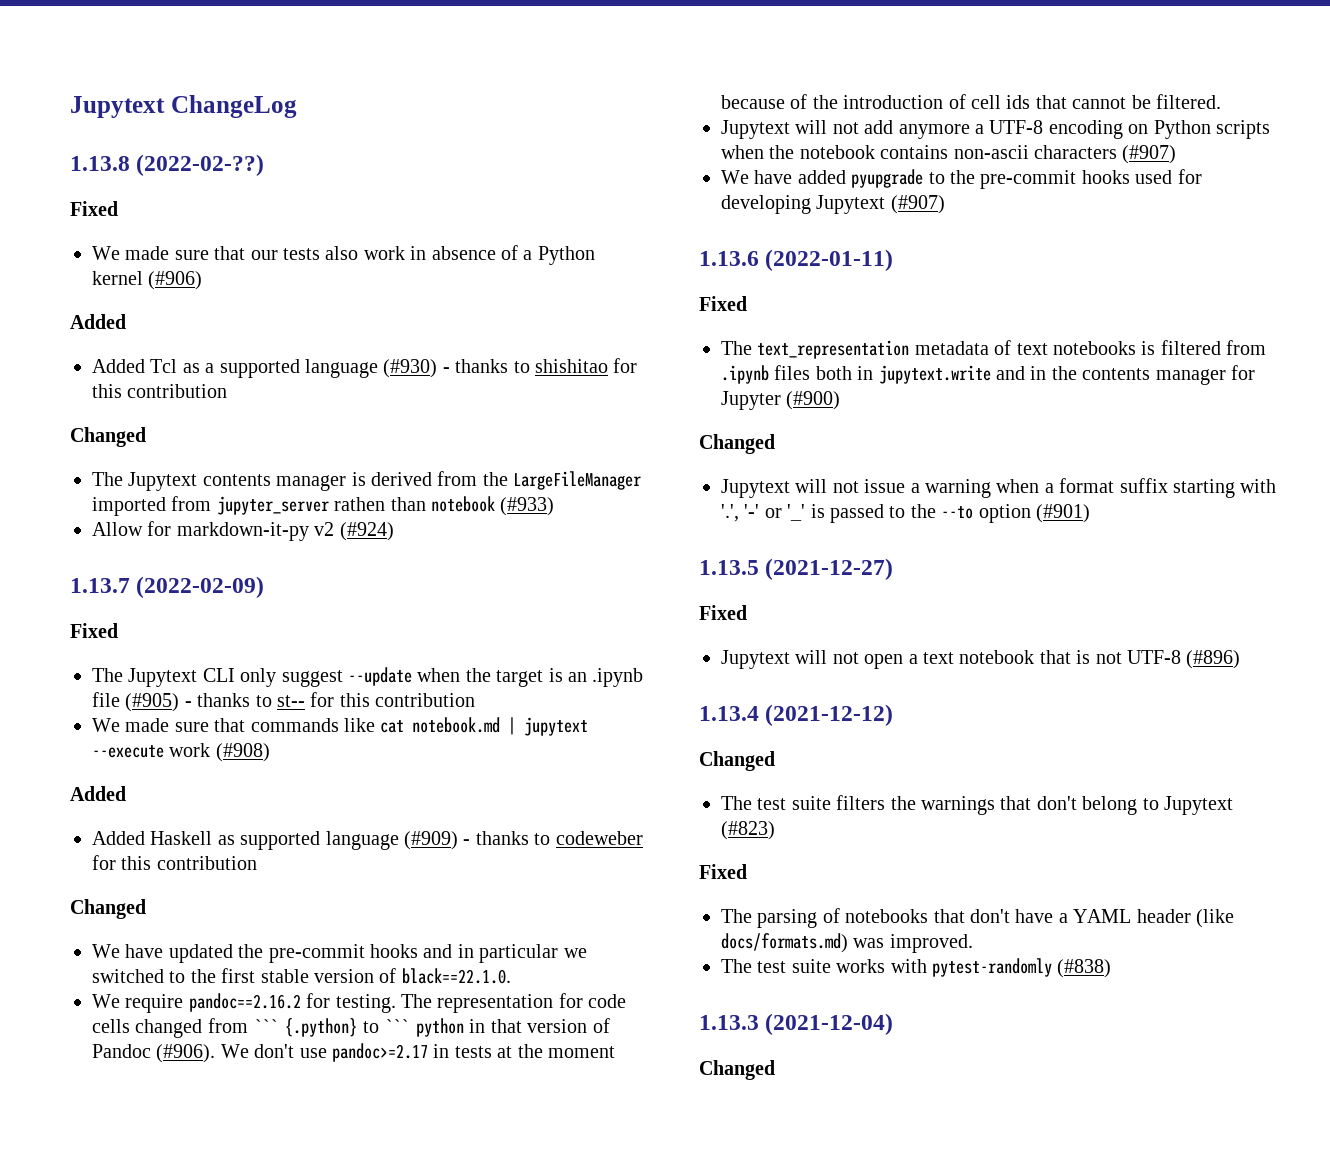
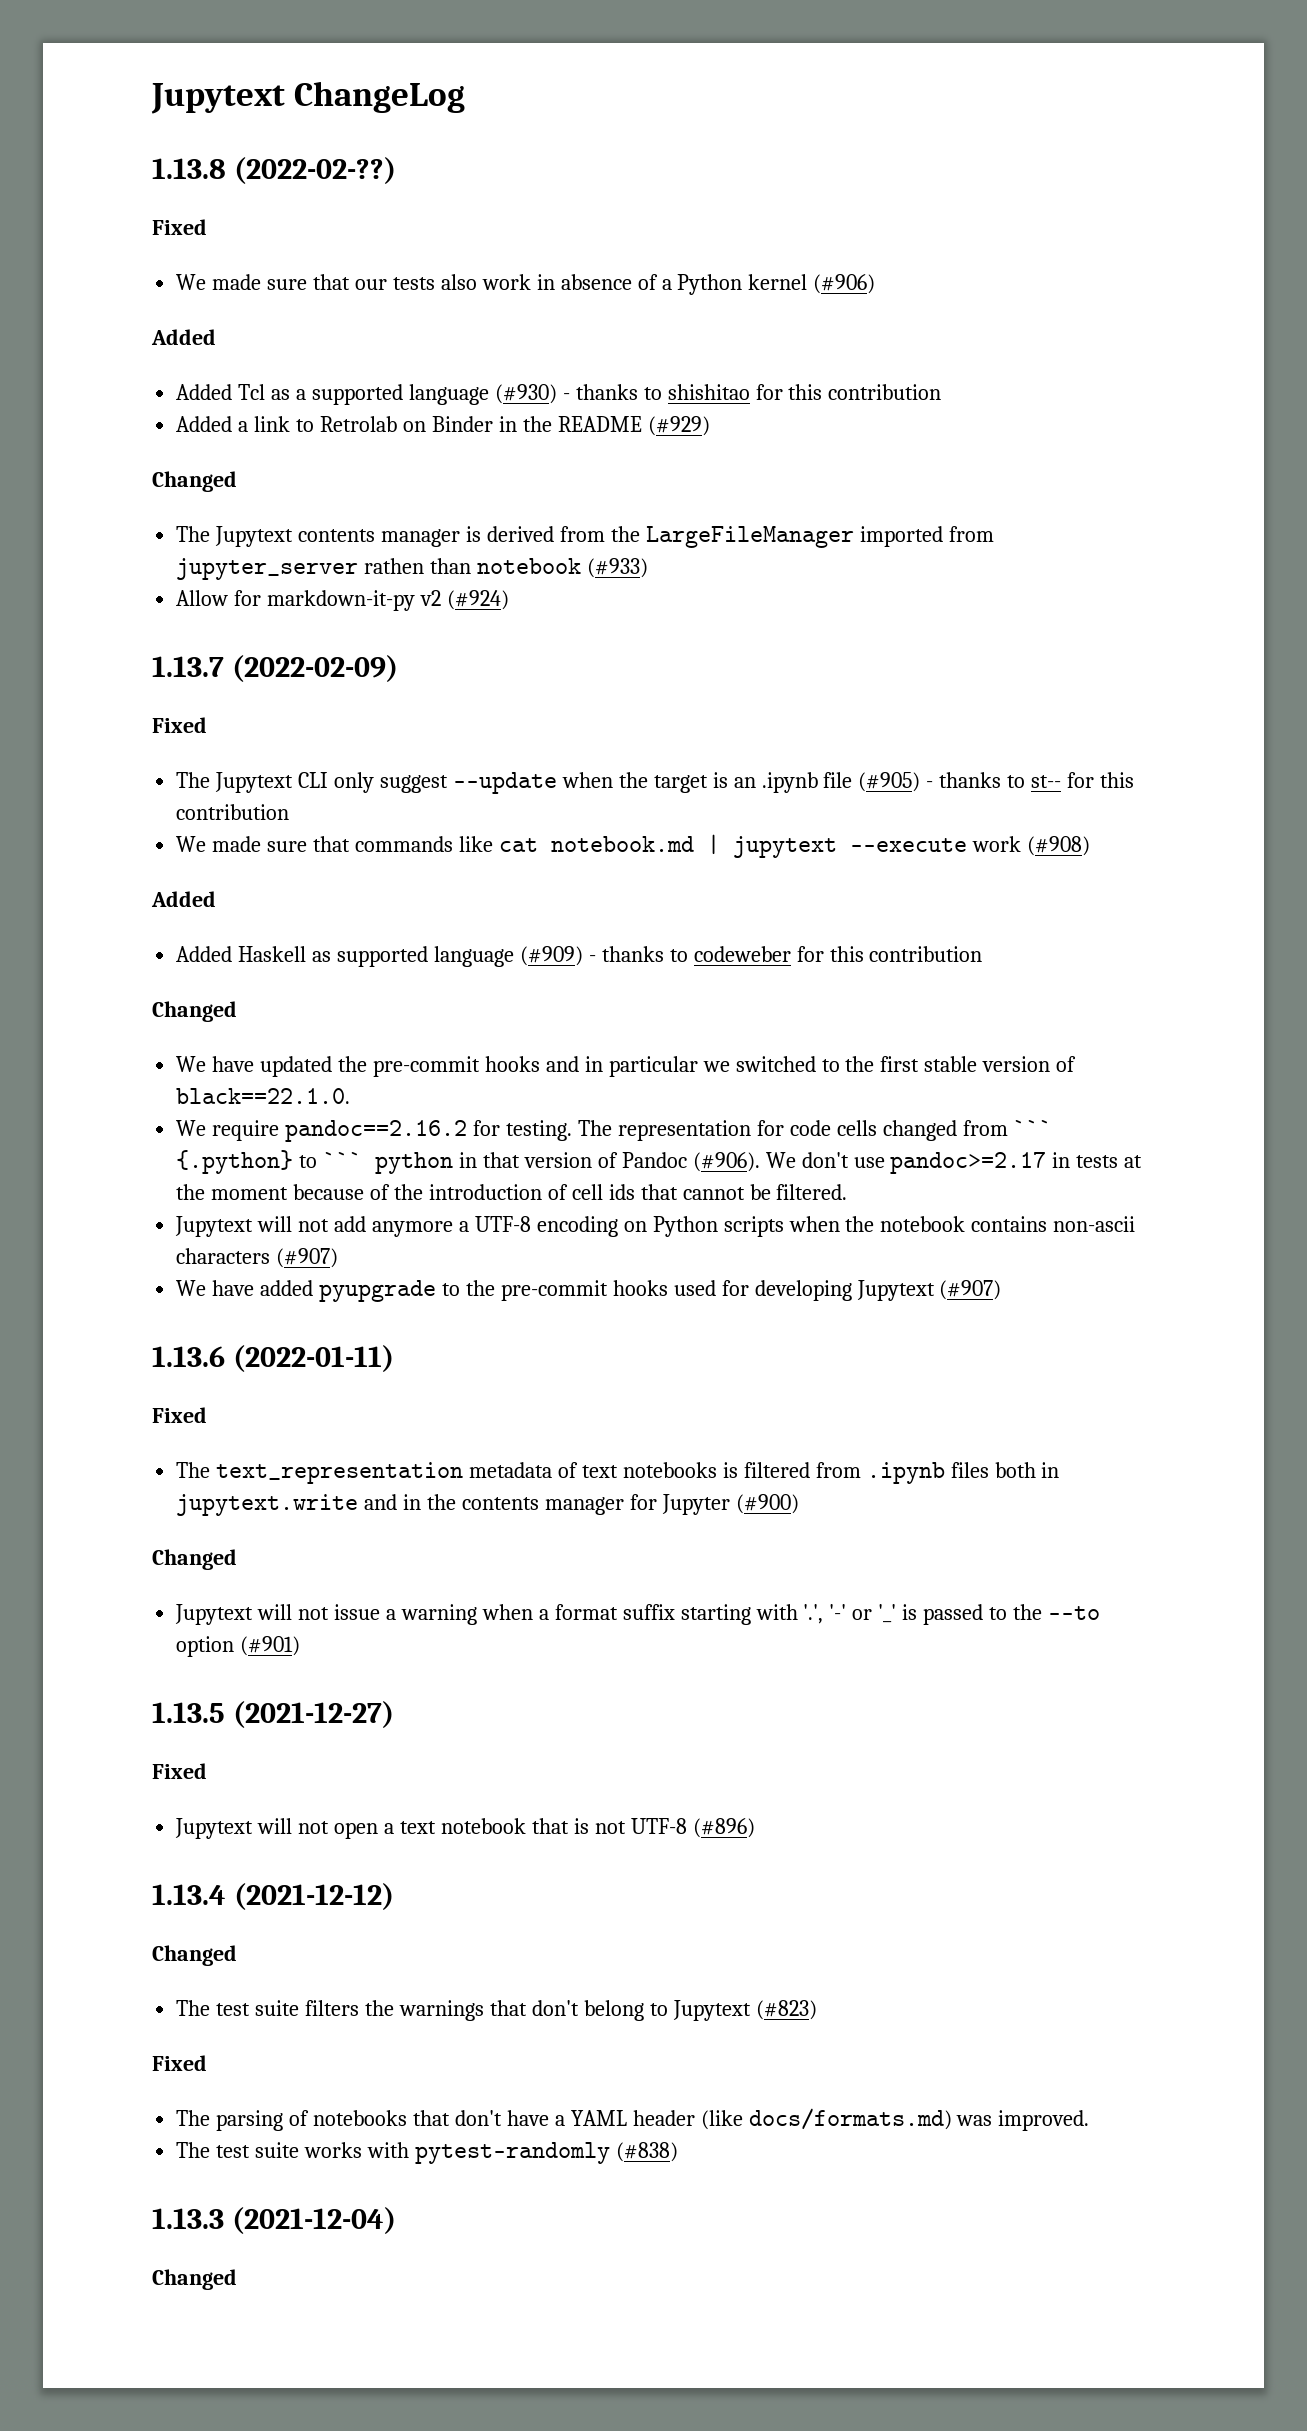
+ Added a link to Retrolab on Binder in the README (#929)

